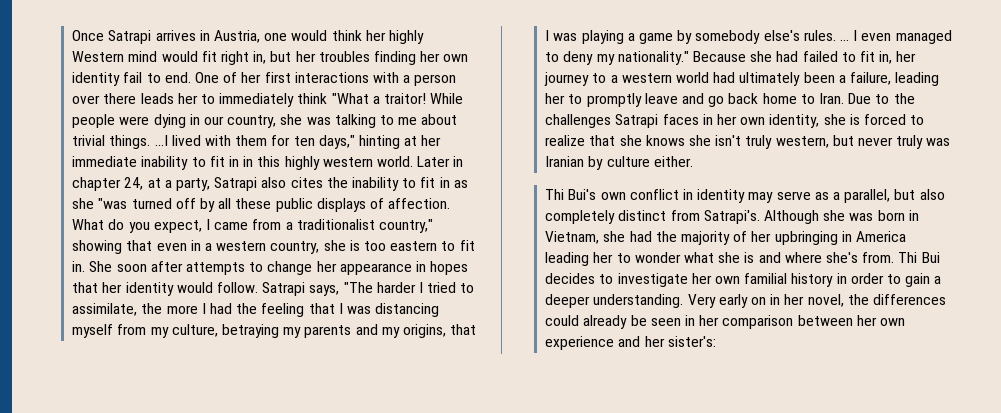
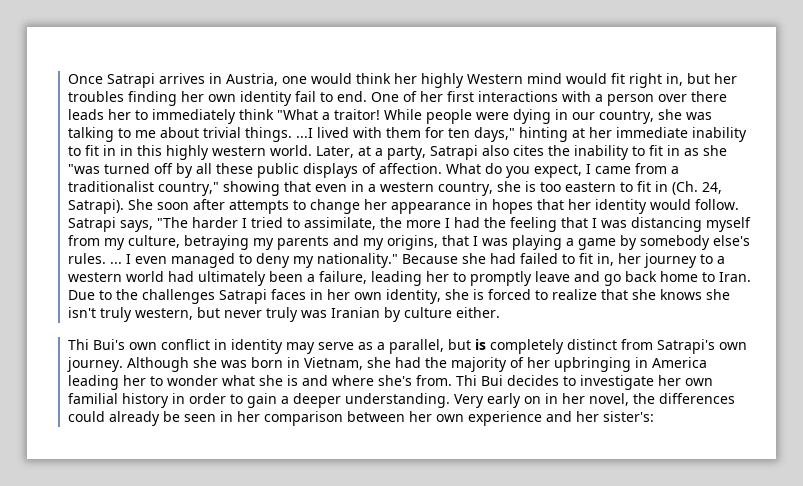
- Later in chapter 24, at a party, Satrapi also cites the inability to fit in as she "was turned off by all these public displays of affection.
+ Later, at a party, Satrapi also cites the inability to fit in as she "was turned off by all these public displays of affection.
- What do you expect, I came from a traditionalist country," showing that even in a western country, she is too eastern to fit in.
+ What do you expect, I came from a traditionalist country," showing that even in a western country, she is too eastern to fit in (Ch. 24, Satrapi).
- Thi Bui's own conflict in identity may serve as a parallel, but also completely distinct from Satrapi's.
+ Thi Bui's own conflict in identity may serve as a parallel, but is completely distinct from Satrapi's own journey.

